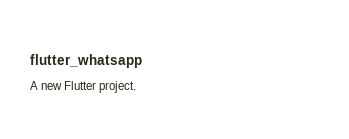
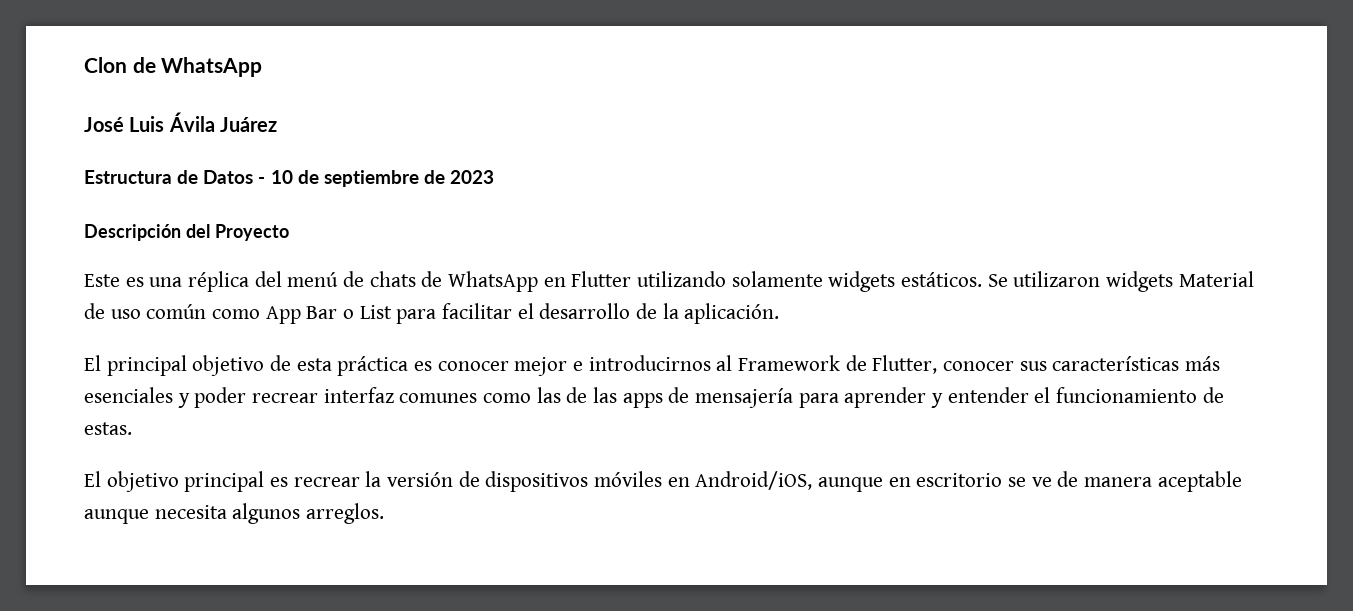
- flutter_whatsapp
- A new Flutter project.
+ Clon de WhatsApp
+ José Luis Ávila Juárez
+ Estructura de Datos - 10 de septiembre de 2023
+ Descripción del Proyecto
+ Este es una réplica del menú de chats de WhatsApp en Flutter utilizando solamente widgets estáticos. Se utilizaron widgets Material de uso común como App Bar o List para facilitar el desarrollo de la aplicación.
+ El principal objetivo de esta práctica es conocer mejor e introducirnos al Framework de Flutter, conocer sus características más esenciales y poder recrear interfaz comunes como las de las apps de mensajería para aprender y entender el funcionamiento de estas.
+ El objetivo principal es recrear la versión de dispositivos móviles en Android/iOS, aunque en escritorio se ve de manera aceptable aunque necesita algunos arreglos.

